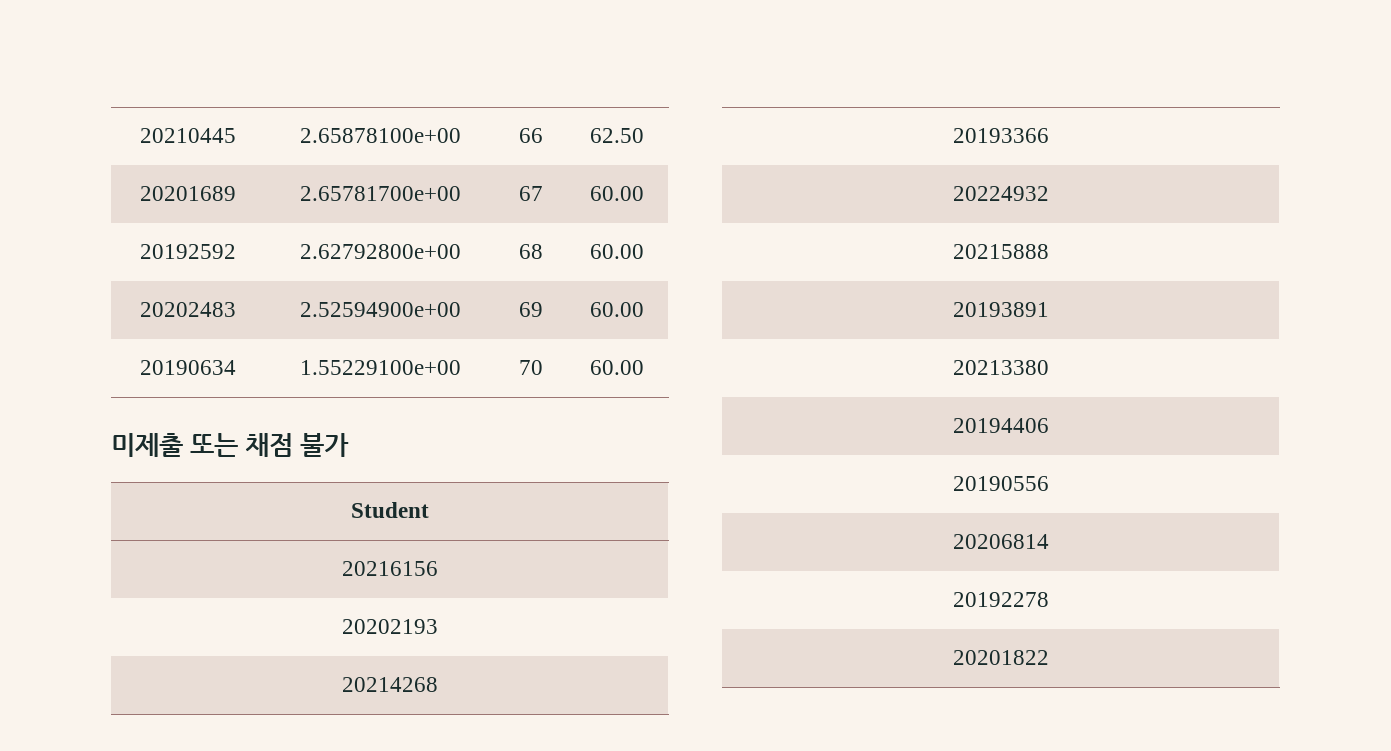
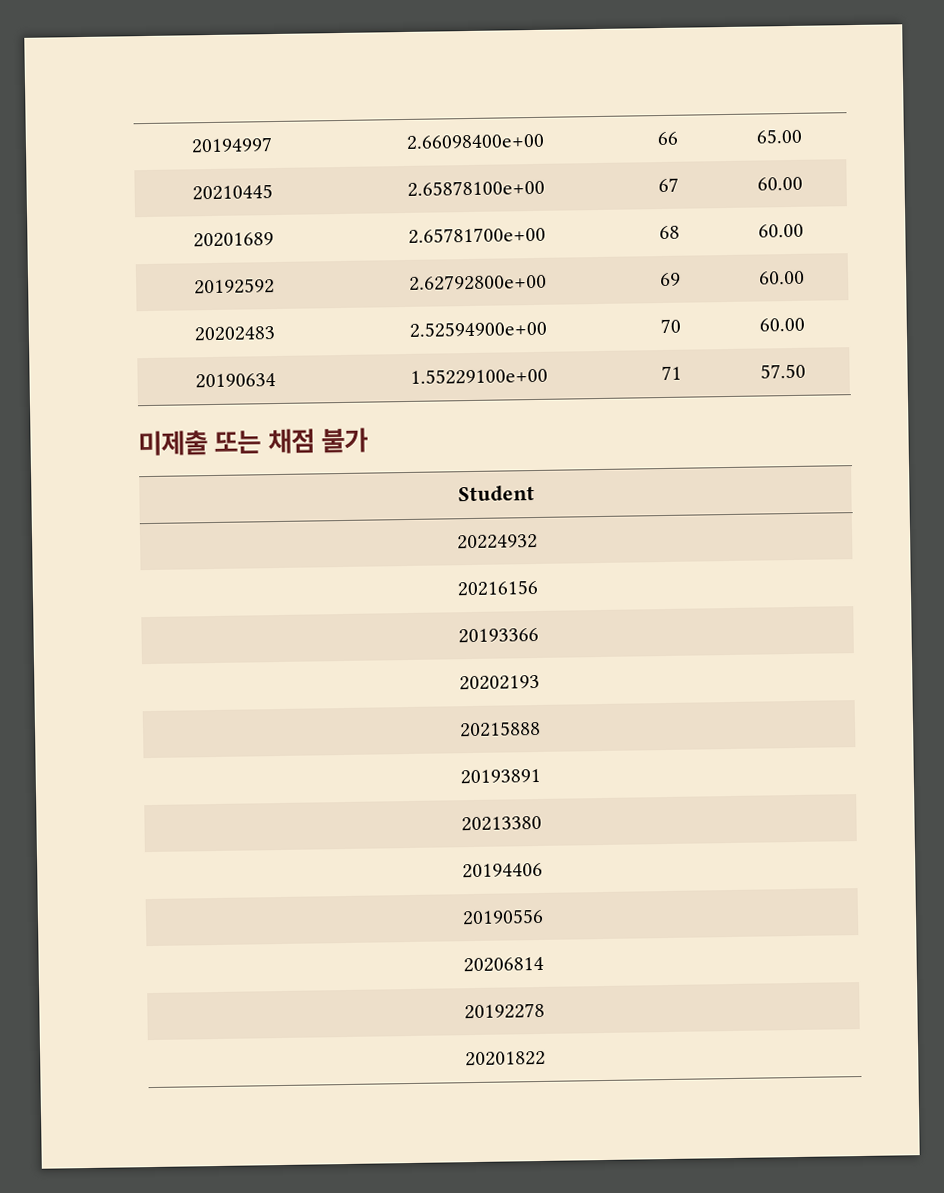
+ 20194997 | 2.66098400e+00 | 66 | 65.00
- 20210445 | 2.65878100e+00 | 66 | 62.50
+ 20210445 | 2.65878100e+00 | 67 | 60.00
- 20201689 | 2.65781700e+00 | 67 | 60.00
+ 20201689 | 2.65781700e+00 | 68 | 60.00
- 20192592 | 2.62792800e+00 | 68 | 60.00
+ 20192592 | 2.62792800e+00 | 69 | 60.00
- 20202483 | 2.52594900e+00 | 69 | 60.00
+ 20202483 | 2.52594900e+00 | 70 | 60.00
- 20190634 | 1.55229100e+00 | 70 | 60.00
+ 20190634 | 1.55229100e+00 | 71 | 57.50
+ 20224932
- 20202193
- 20214268
- 20224932
+ 20202193

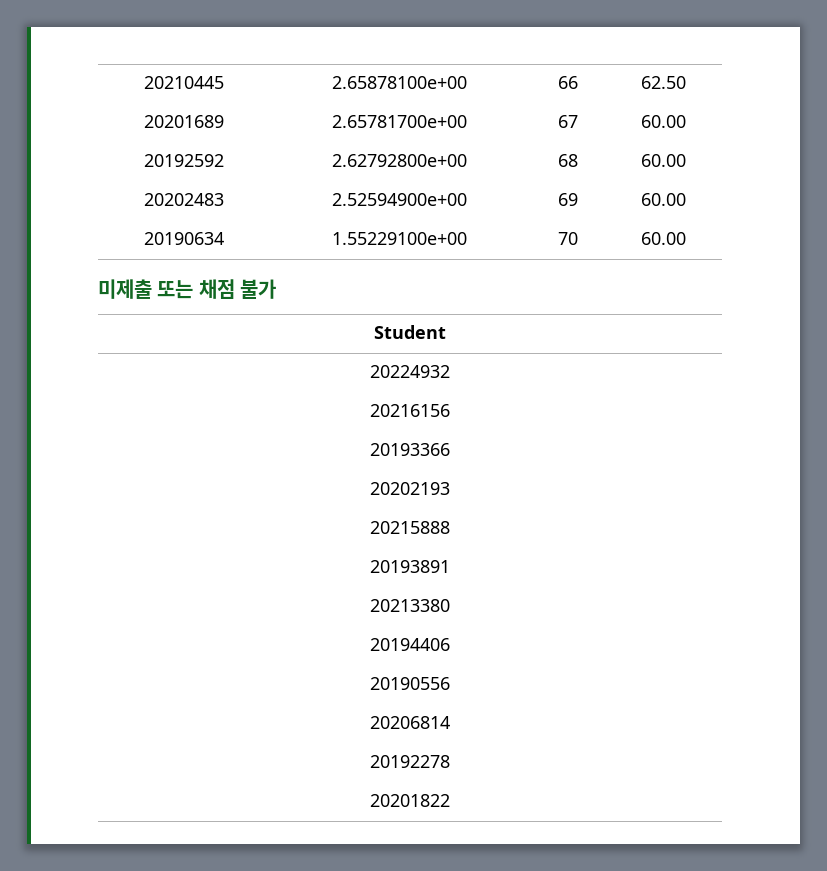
- 20194997 | 2.66098400e+00 | 66 | 65.00
- 20210445 | 2.65878100e+00 | 67 | 60.00
+ 20210445 | 2.65878100e+00 | 66 | 62.50
- 20201689 | 2.65781700e+00 | 68 | 60.00
+ 20201689 | 2.65781700e+00 | 67 | 60.00
- 20192592 | 2.62792800e+00 | 69 | 60.00
+ 20192592 | 2.62792800e+00 | 68 | 60.00
- 20202483 | 2.52594900e+00 | 70 | 60.00
+ 20202483 | 2.52594900e+00 | 69 | 60.00
- 20190634 | 1.55229100e+00 | 71 | 57.50
+ 20190634 | 1.55229100e+00 | 70 | 60.00

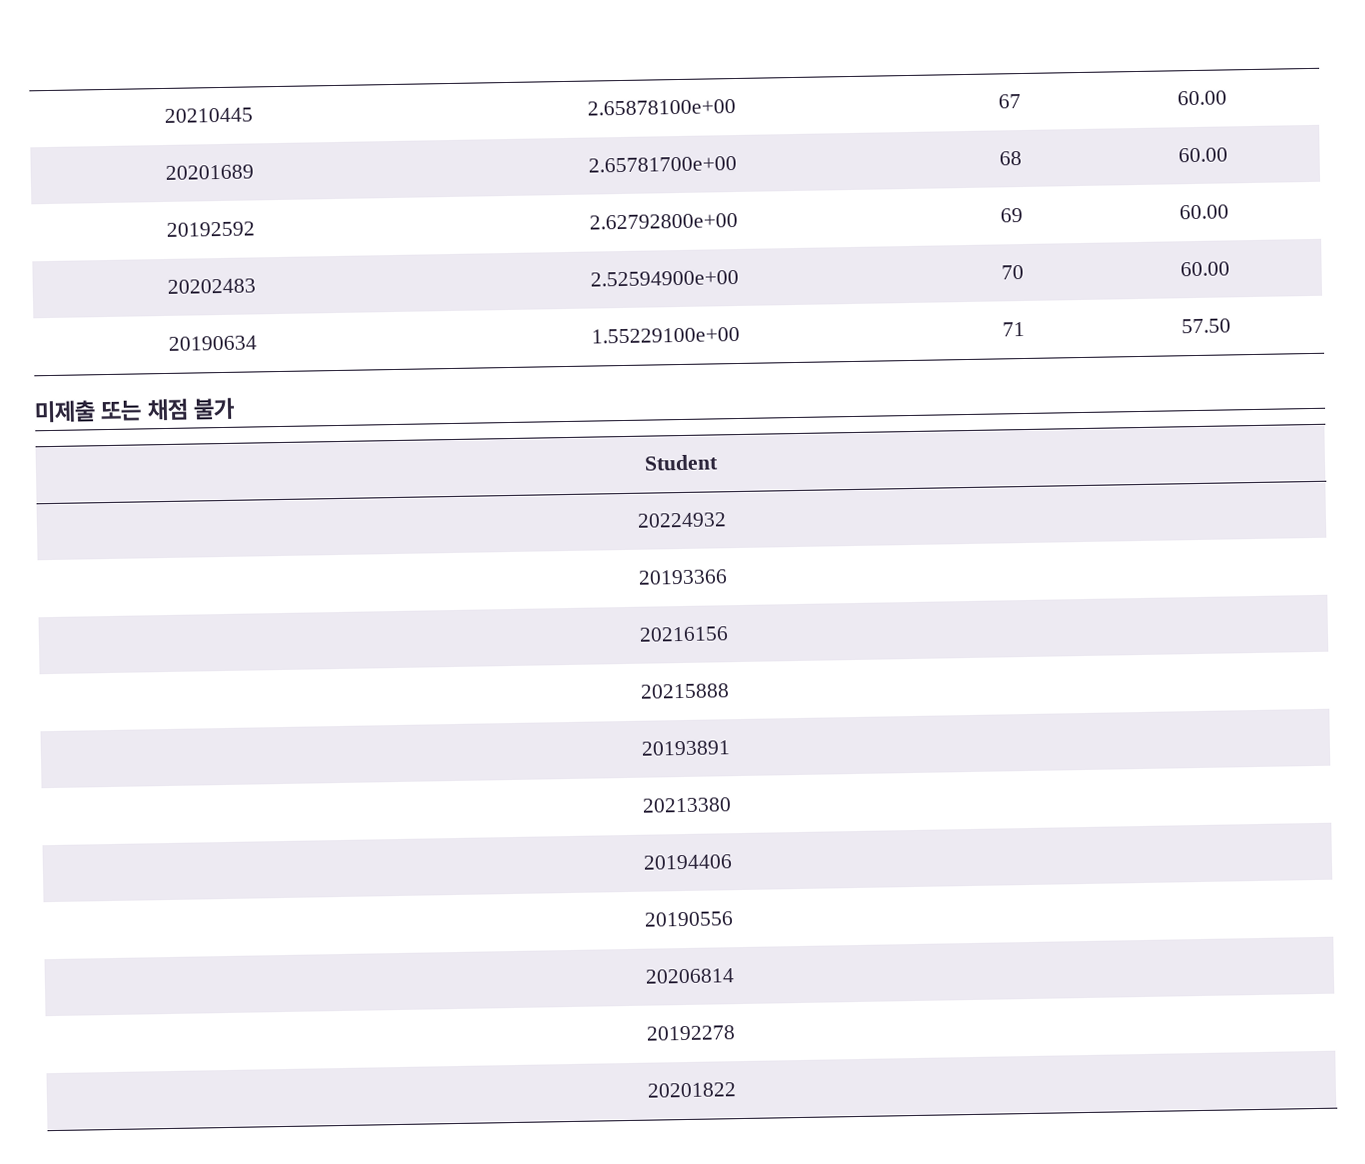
- 20210445 | 2.65878100e+00 | 66 | 62.50
+ 20210445 | 2.65878100e+00 | 67 | 60.00
- 20201689 | 2.65781700e+00 | 67 | 60.00
+ 20201689 | 2.65781700e+00 | 68 | 60.00
- 20192592 | 2.62792800e+00 | 68 | 60.00
+ 20192592 | 2.62792800e+00 | 69 | 60.00
- 20202483 | 2.52594900e+00 | 69 | 60.00
+ 20202483 | 2.52594900e+00 | 70 | 60.00
- 20190634 | 1.55229100e+00 | 70 | 60.00
+ 20190634 | 1.55229100e+00 | 71 | 57.50
- 20216156
- 20202193
+ 20216156

